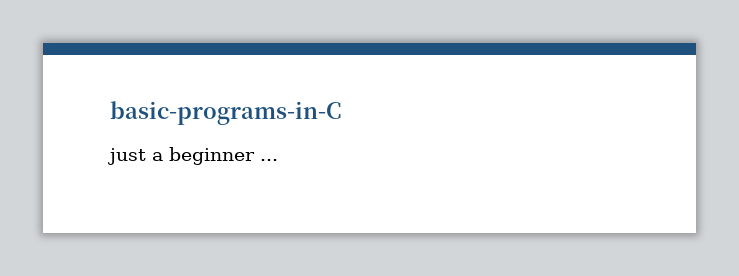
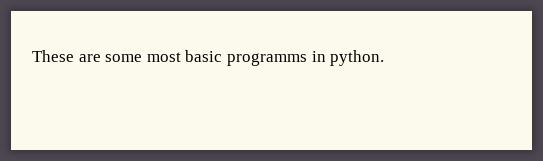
- basic-programs-in-C
- just a beginner ...
+ These are some most basic programms in python.

